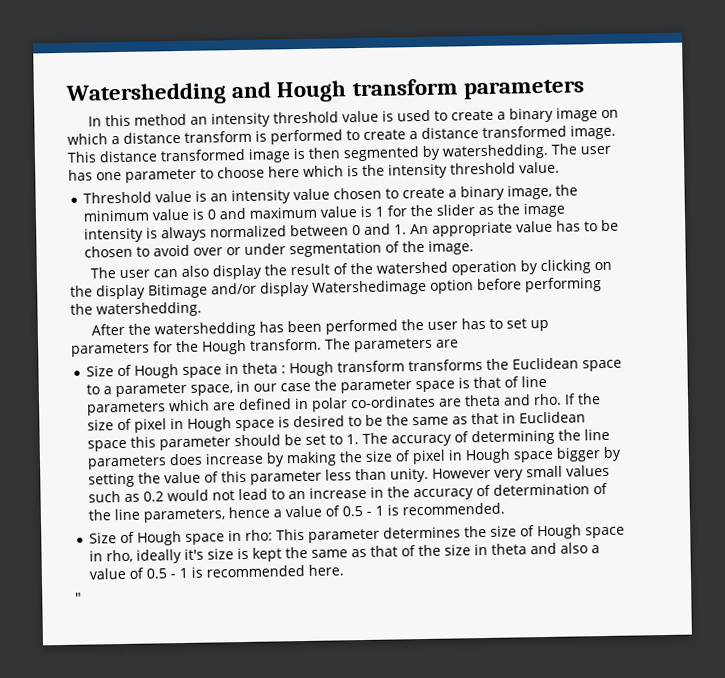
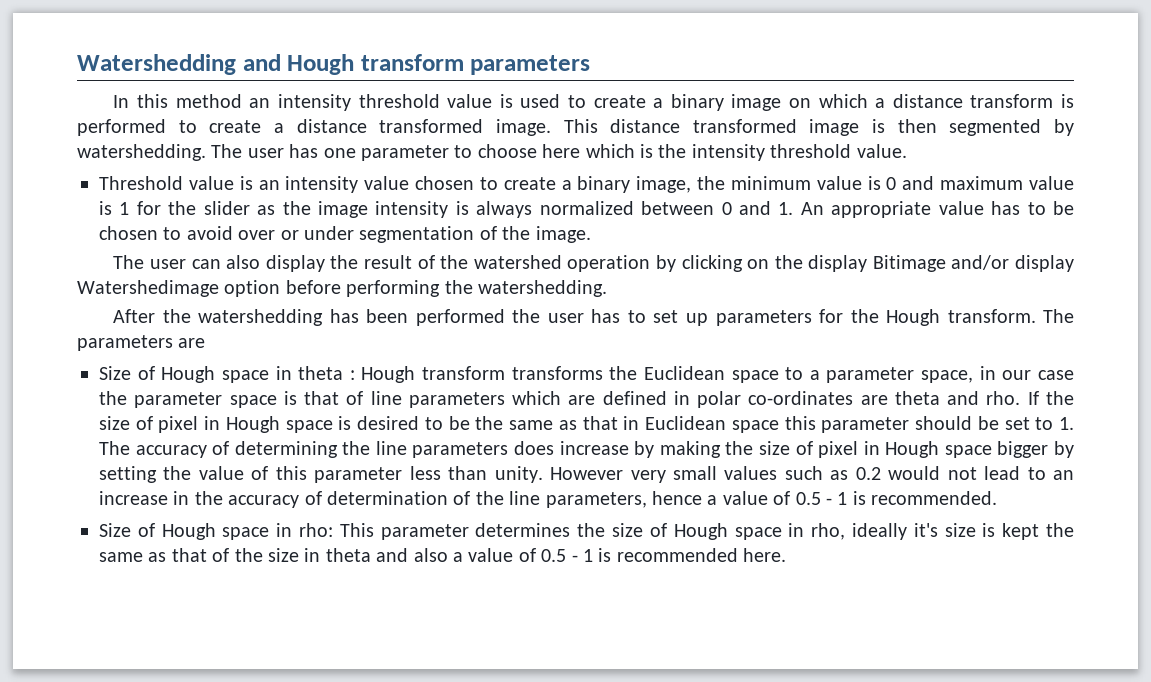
- "

